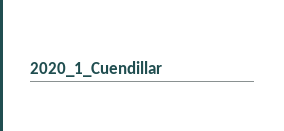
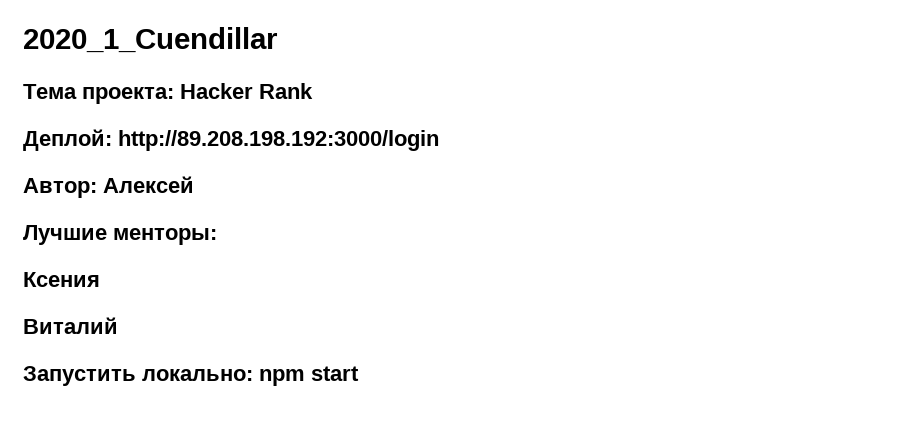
+ Тема проекта: Hacker Rank
+ Деплой: http://89.208.198.192:3000/login
+ Автор: Алексей
+ Лучшие менторы:
+ Ксения
+ Виталий
+ Запустить локально: npm start

